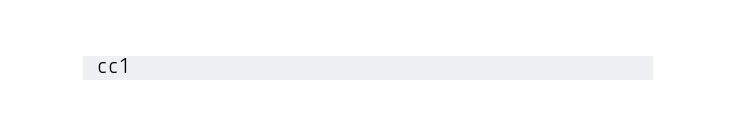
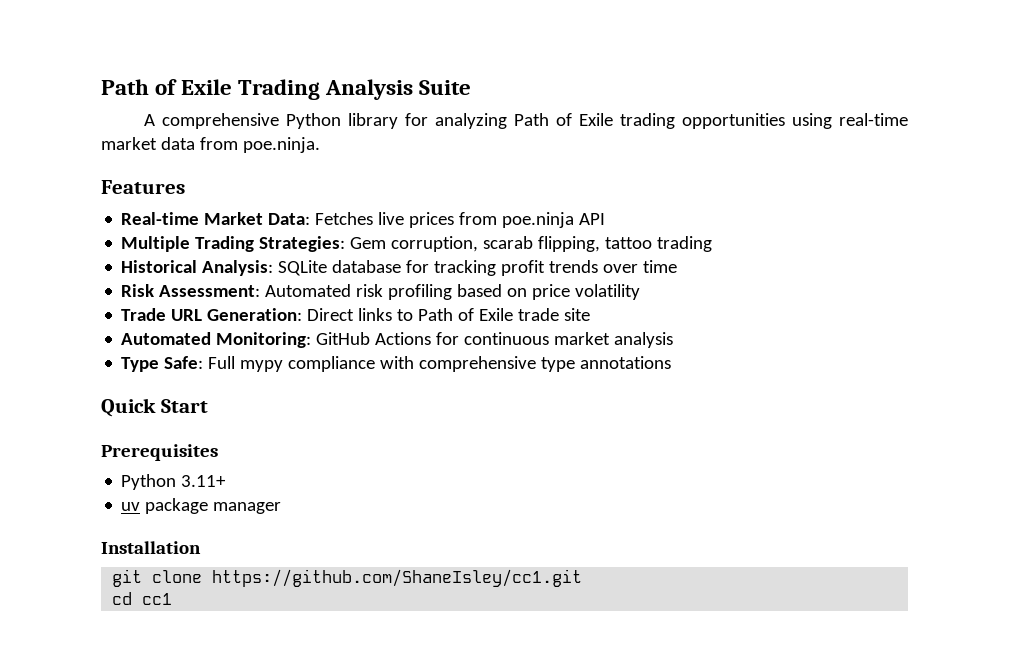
- cc1
+ Path of Exile Trading Analysis Suite
+ A comprehensive Python library for analyzing Path of Exile trading opportunities using real-time market data from poe.ninja.
+ Features
+ Real-time Market Data: Fetches live prices from poe.ninja API
+ Multiple Trading Strategies: Gem corruption, scarab flipping, tattoo trading
+ Historical Analysis: SQLite database for tracking profit trends over time
+ Risk Assessment: Automated risk profiling based on price volatility
+ Trade URL Generation: Direct links to Path of Exile trade site
+ Automated Monitoring: GitHub Actions for continuous market analysis
+ Type Safe: Full mypy compliance with comprehensive type annotations
+ Quick Start
+ Prerequisites
+ Python 3.11+
+ uv package manager
+ Installation
+ git clone https://github.com/ShaneIsley/cc1.git
+ cd cc1

